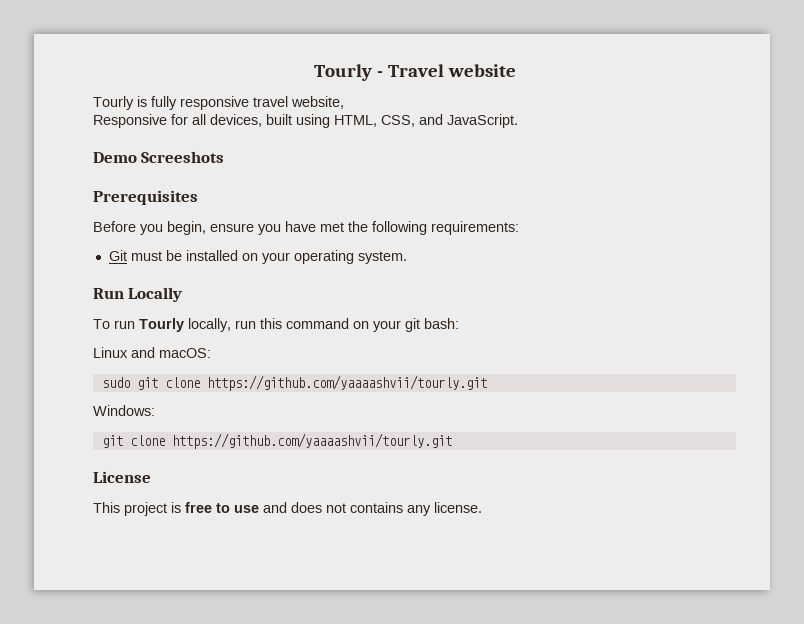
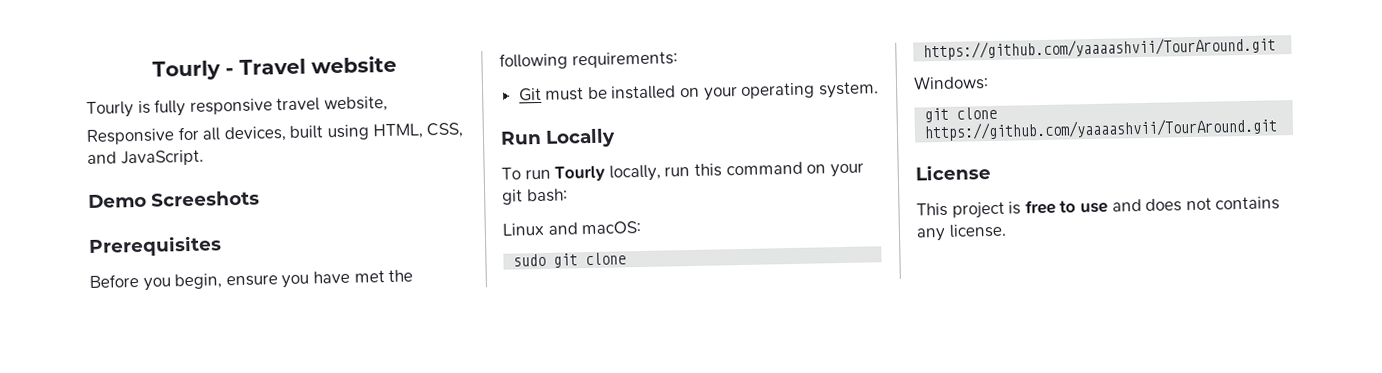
- sudo git clone https://github.com/yaaaashvii/tourly.git
+ sudo git clone https://github.com/yaaaashvii/TourAround.git
  Windows:
- git clone https://github.com/yaaaashvii/tourly.git
+ git clone https://github.com/yaaaashvii/TourAround.git

